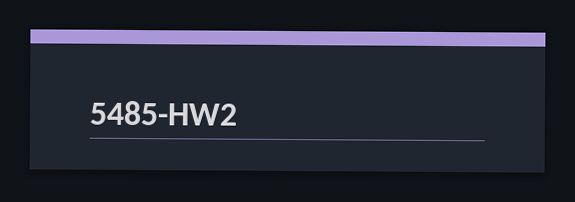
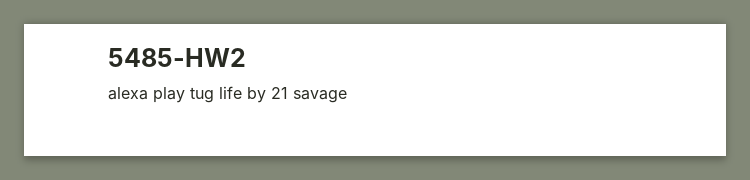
+ alexa play tug life by 21 savage

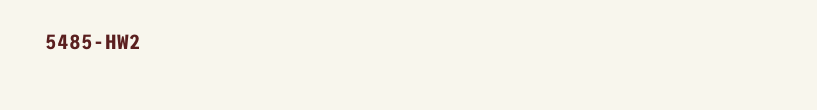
- alexa play tug life by 21 savage

